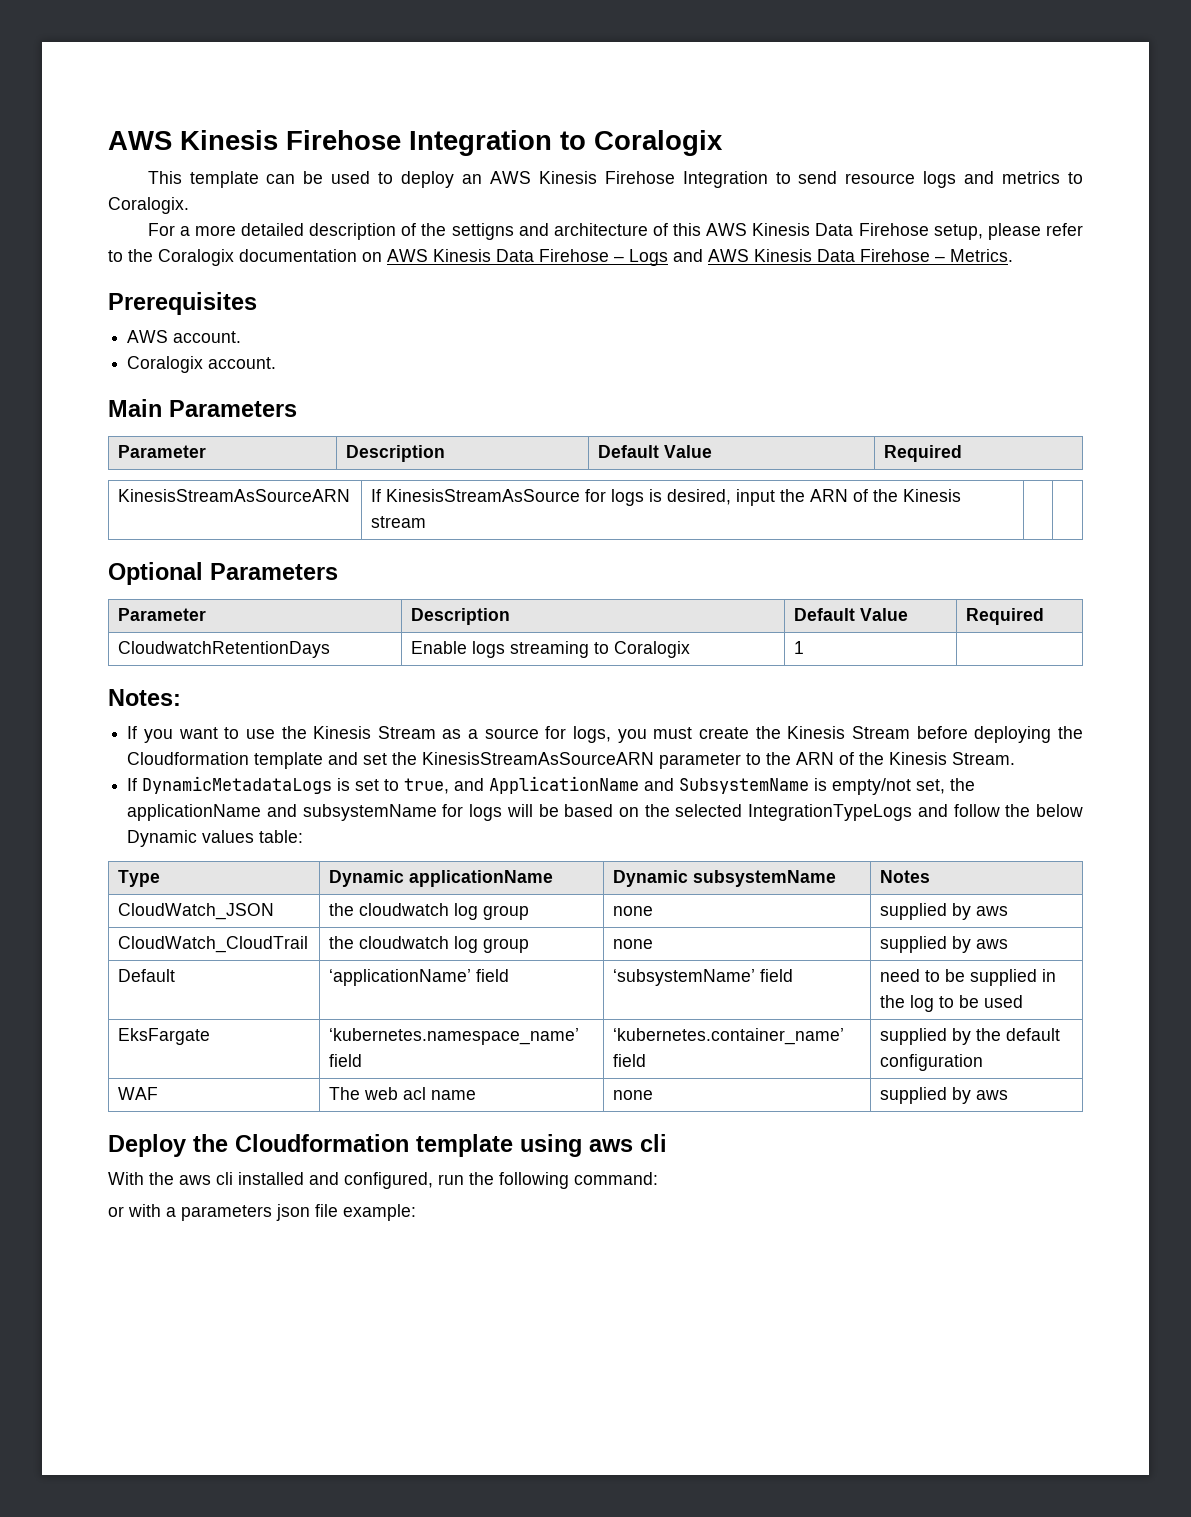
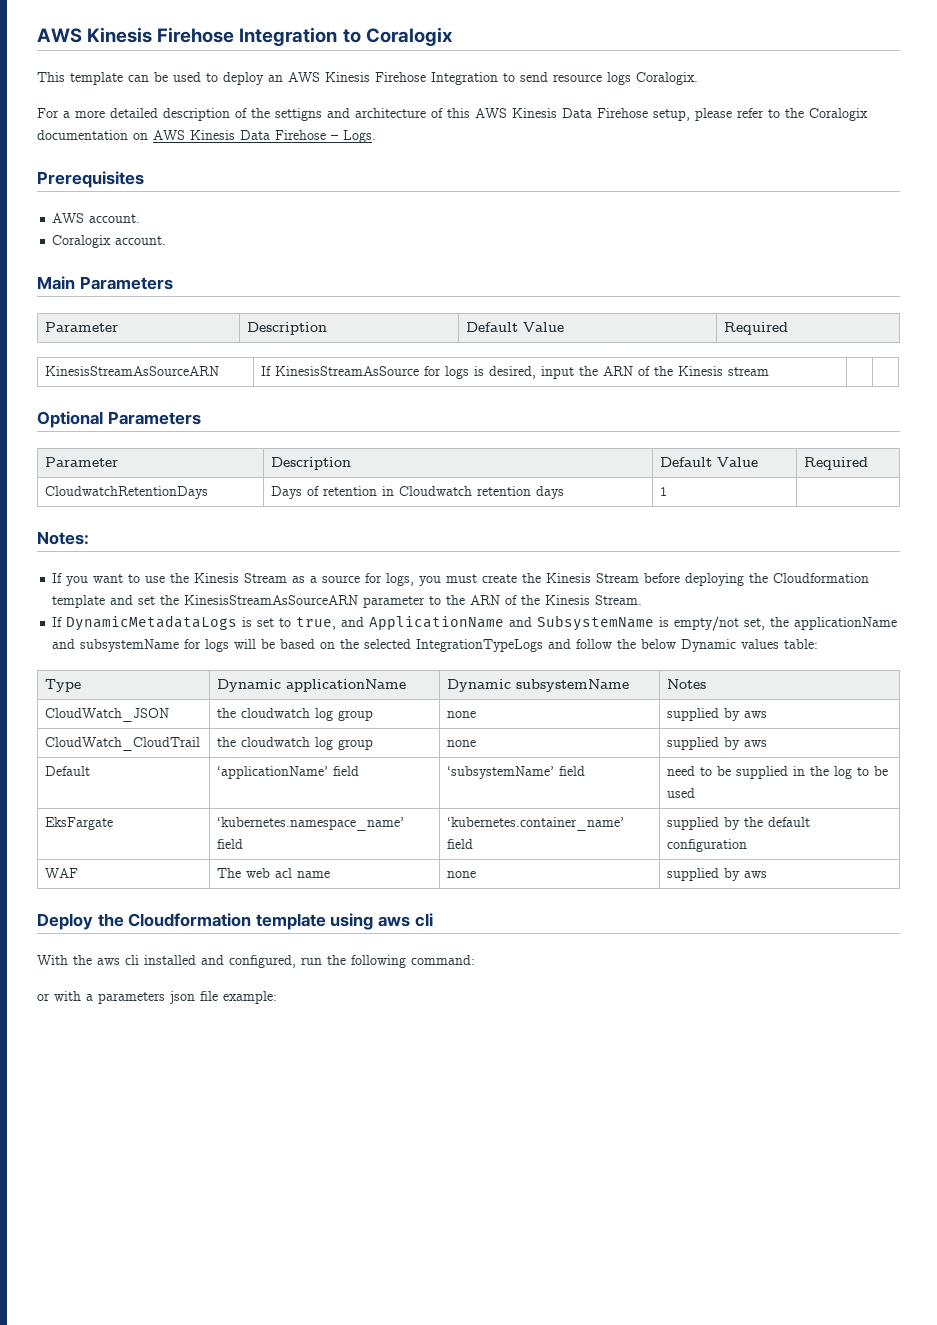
- This template can be used to deploy an AWS Kinesis Firehose Integration to send resource logs and metrics to Coralogix.
+ This template can be used to deploy an AWS Kinesis Firehose Integration to send resource logs Coralogix.
- For a more detailed description of the settigns and architecture of this AWS Kinesis Data Firehose setup, please refer to the Coralogix documentation on AWS Kinesis Data Firehose – Logs and AWS Kinesis Data Firehose – Metrics.
+ For a more detailed description of the settigns and architecture of this AWS Kinesis Data Firehose setup, please refer to the Coralogix documentation on AWS Kinesis Data Firehose – Logs.
- CloudwatchRetentionDays | Enable logs streaming to Coralogix | 1 |
+ CloudwatchRetentionDays | Days of retention in Cloudwatch retention days | 1 |

